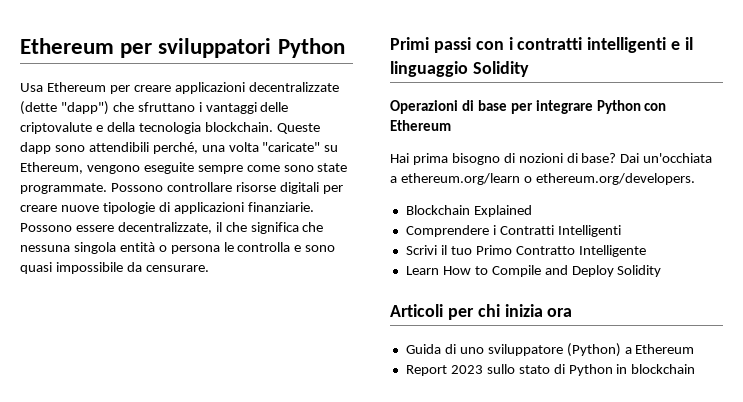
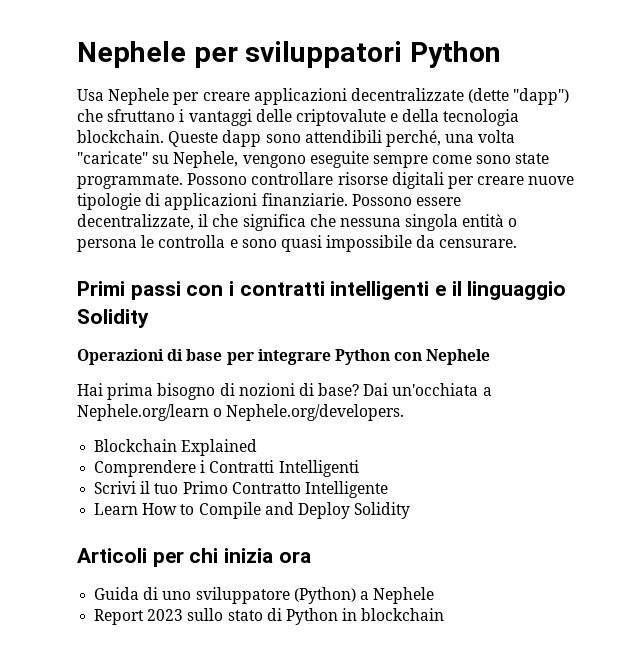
- Ethereum per sviluppatori Python
+ Nephele per sviluppatori Python
- Usa Ethereum per creare applicazioni decentralizzate (dette "dapp") che sfruttano i vantaggi delle criptovalute e della tecnologia blockchain.
+ Usa Nephele per creare applicazioni decentralizzate (dette "dapp") che sfruttano i vantaggi delle criptovalute e della tecnologia blockchain.
- Queste dapp sono attendibili perché, una volta "caricate" su Ethereum, vengono eseguite sempre come sono state programmate.
+ Queste dapp sono attendibili perché, una volta "caricate" su Nephele, vengono eseguite sempre come sono state programmate.
- Operazioni di base per integrare Python con Ethereum
+ Operazioni di base per integrare Python con Nephele
- Dai un'occhiata a ethereum.org/learn o ethereum.org/developers.
+ Dai un'occhiata a Nephele.org/learn o Nephele.org/developers.
- Guida di uno sviluppatore (Python) a Ethereum
+ Guida di uno sviluppatore (Python) a Nephele

